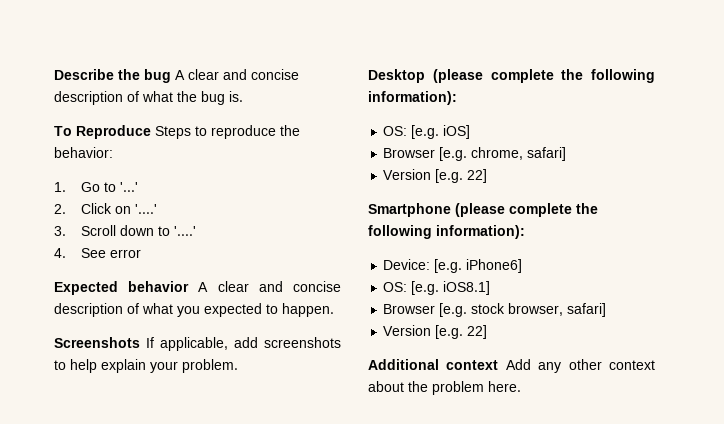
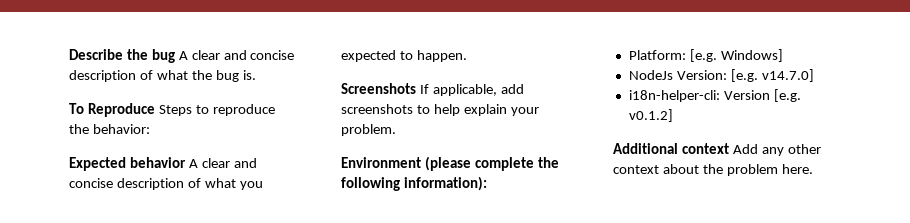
- 1. Go to '...'
- 2. Click on '....'
- 3. Scroll down to '....'
- 4. See error
- Desktop (please complete the following information):
- OS: [e.g. iOS]
- Browser [e.g. chrome, safari]
- Version [e.g. 22]
- Smartphone (please complete the following information):
- Device: [e.g. iPhone6]
- OS: [e.g. iOS8.1]
- Browser [e.g. stock browser, safari]
- Version [e.g. 22]
+ Environment (please complete the following information):
+ Platform: [e.g. Windows]
+ NodeJs Version: [e.g. v14.7.0]
+ i18n-helper-cli: Version [e.g. v0.1.2]

